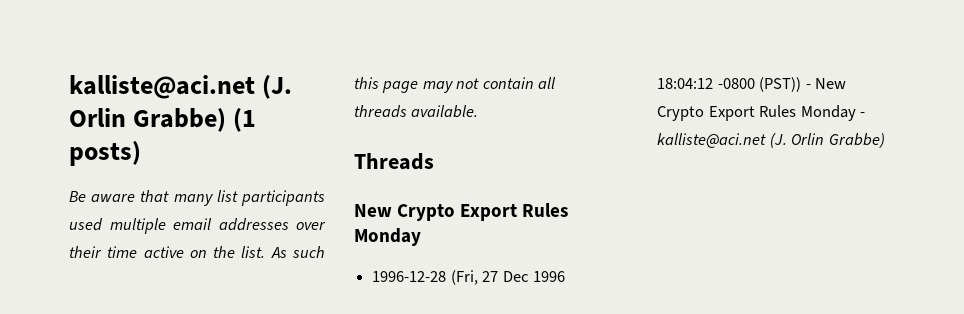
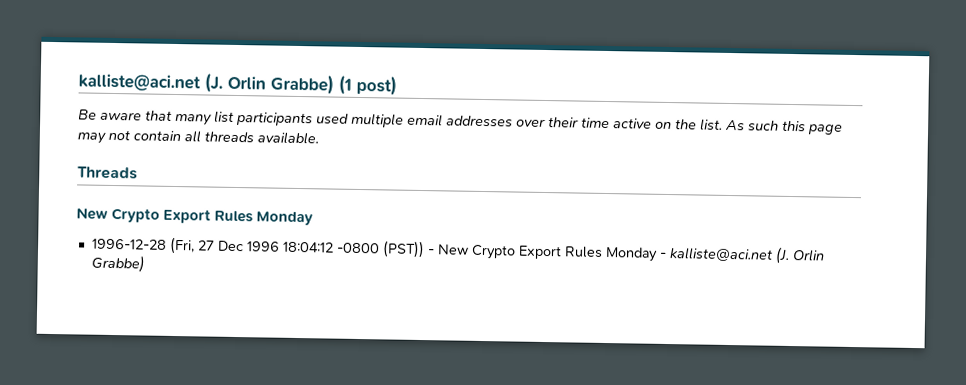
- kalliste@aci.net (J. Orlin Grabbe) (1 posts)
+ kalliste@aci.net (J. Orlin Grabbe) (1 post)

